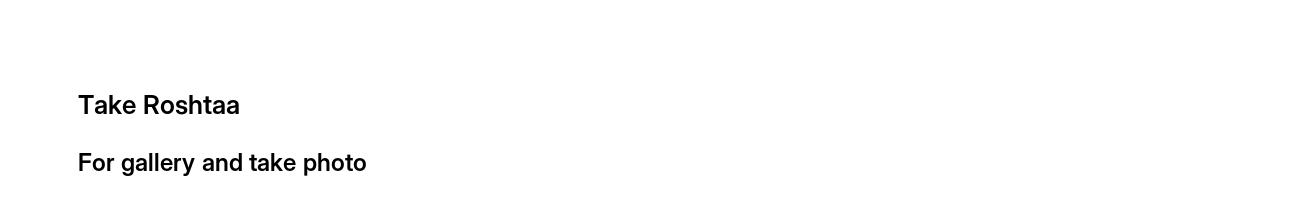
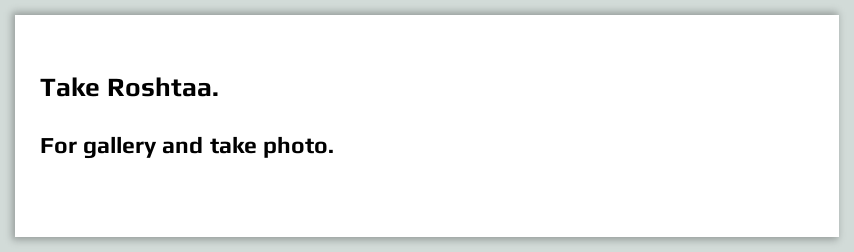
- Take Roshtaa
+ Take Roshtaa.
- For gallery and take photo
+ For gallery and take photo.

